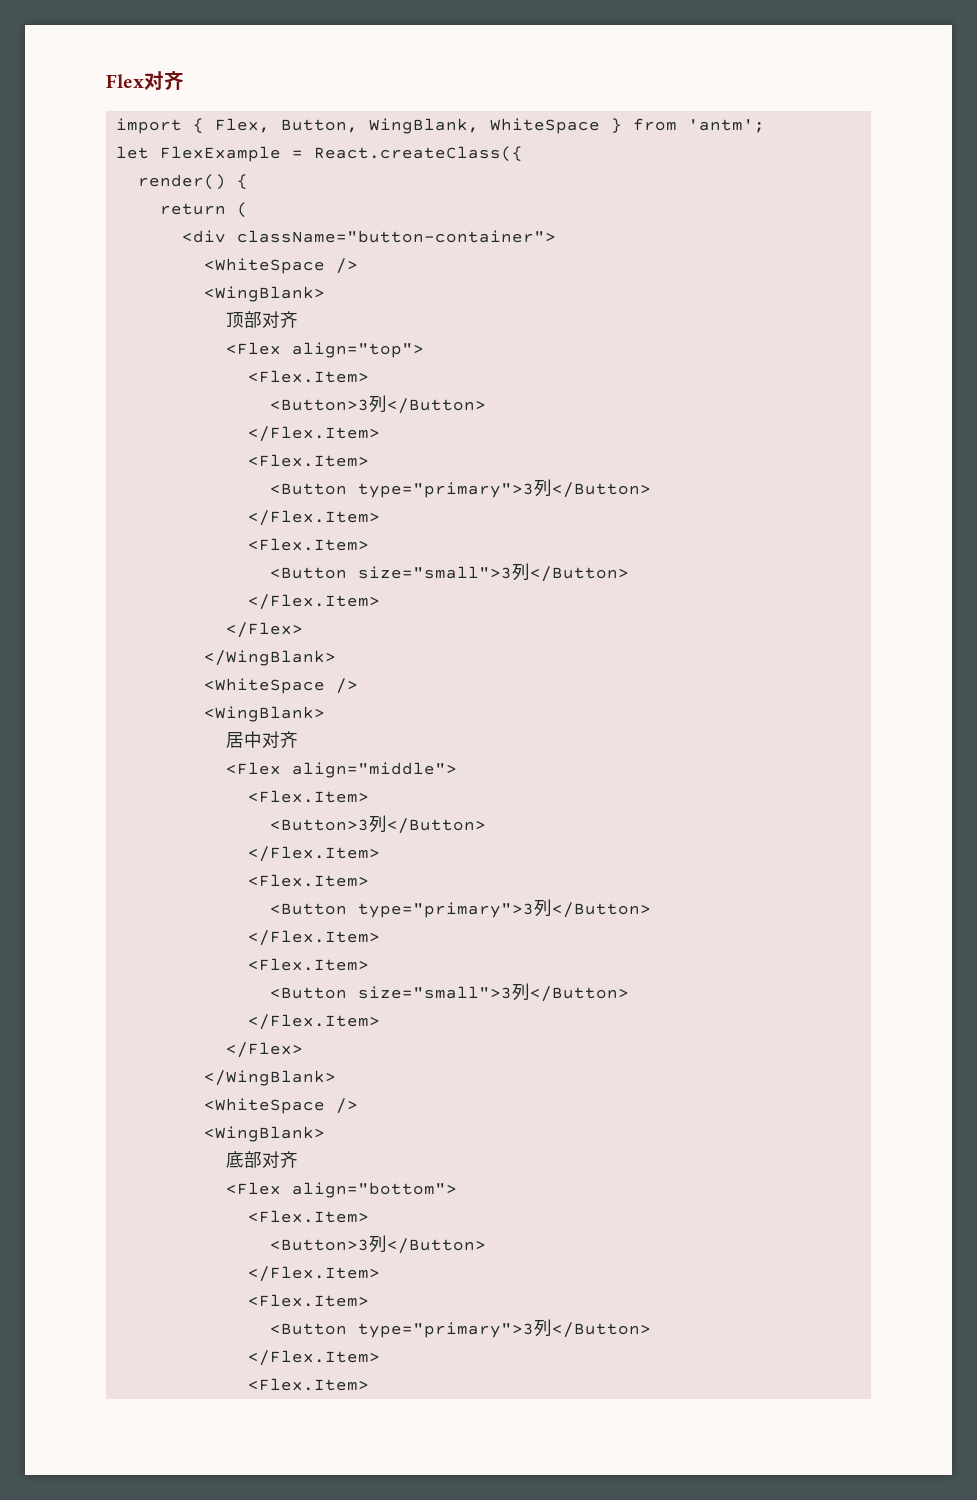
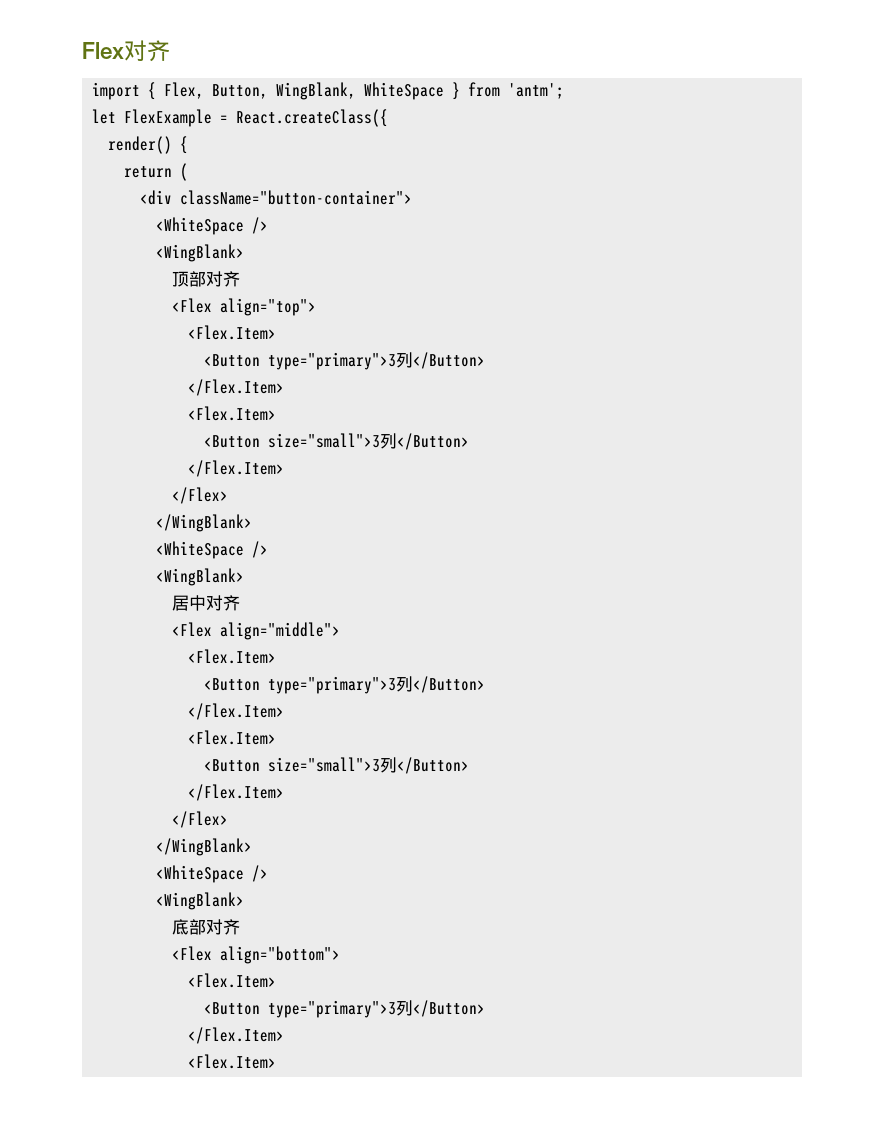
  <Flex align="top">
- <Flex.Item>
- <Button>3列</Button>
- </Flex.Item>
  <Flex align="middle">
- <Flex.Item>
- <Button>3列</Button>
- </Flex.Item>
  <Flex align="bottom">
- <Flex.Item>
- <Button>3列</Button>
- </Flex.Item>

